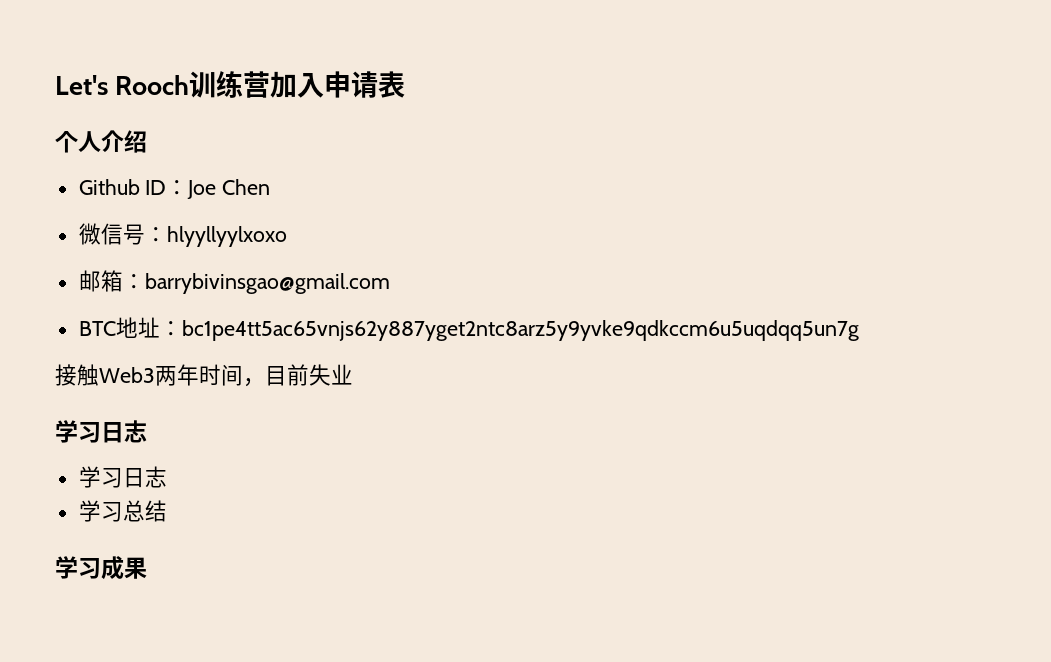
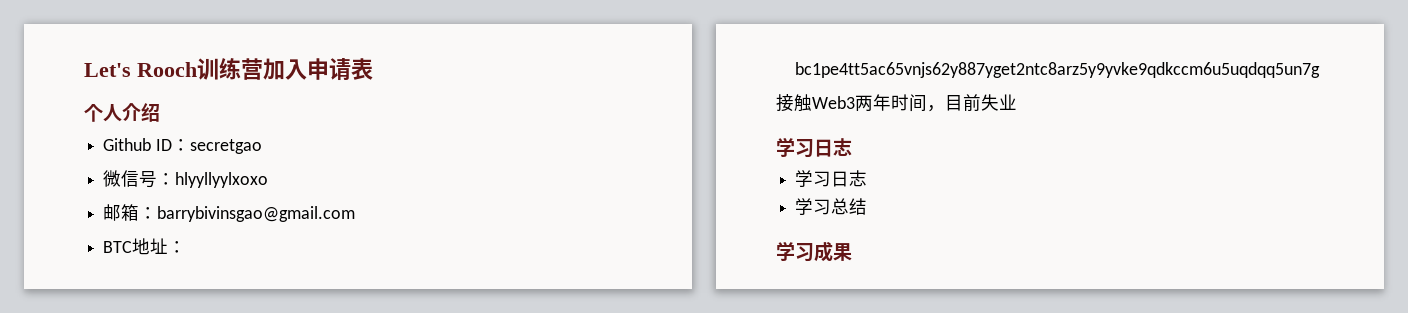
- Github ID：Joe Chen
+ Github ID：secretgao

